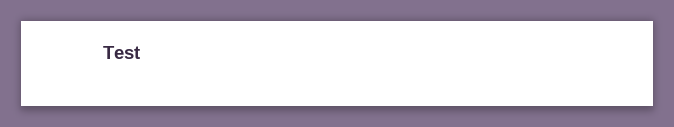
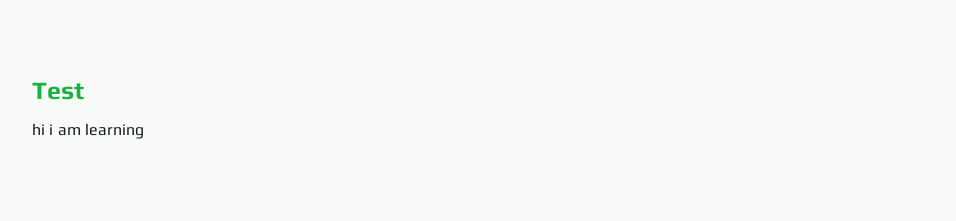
+ hi i am learning

